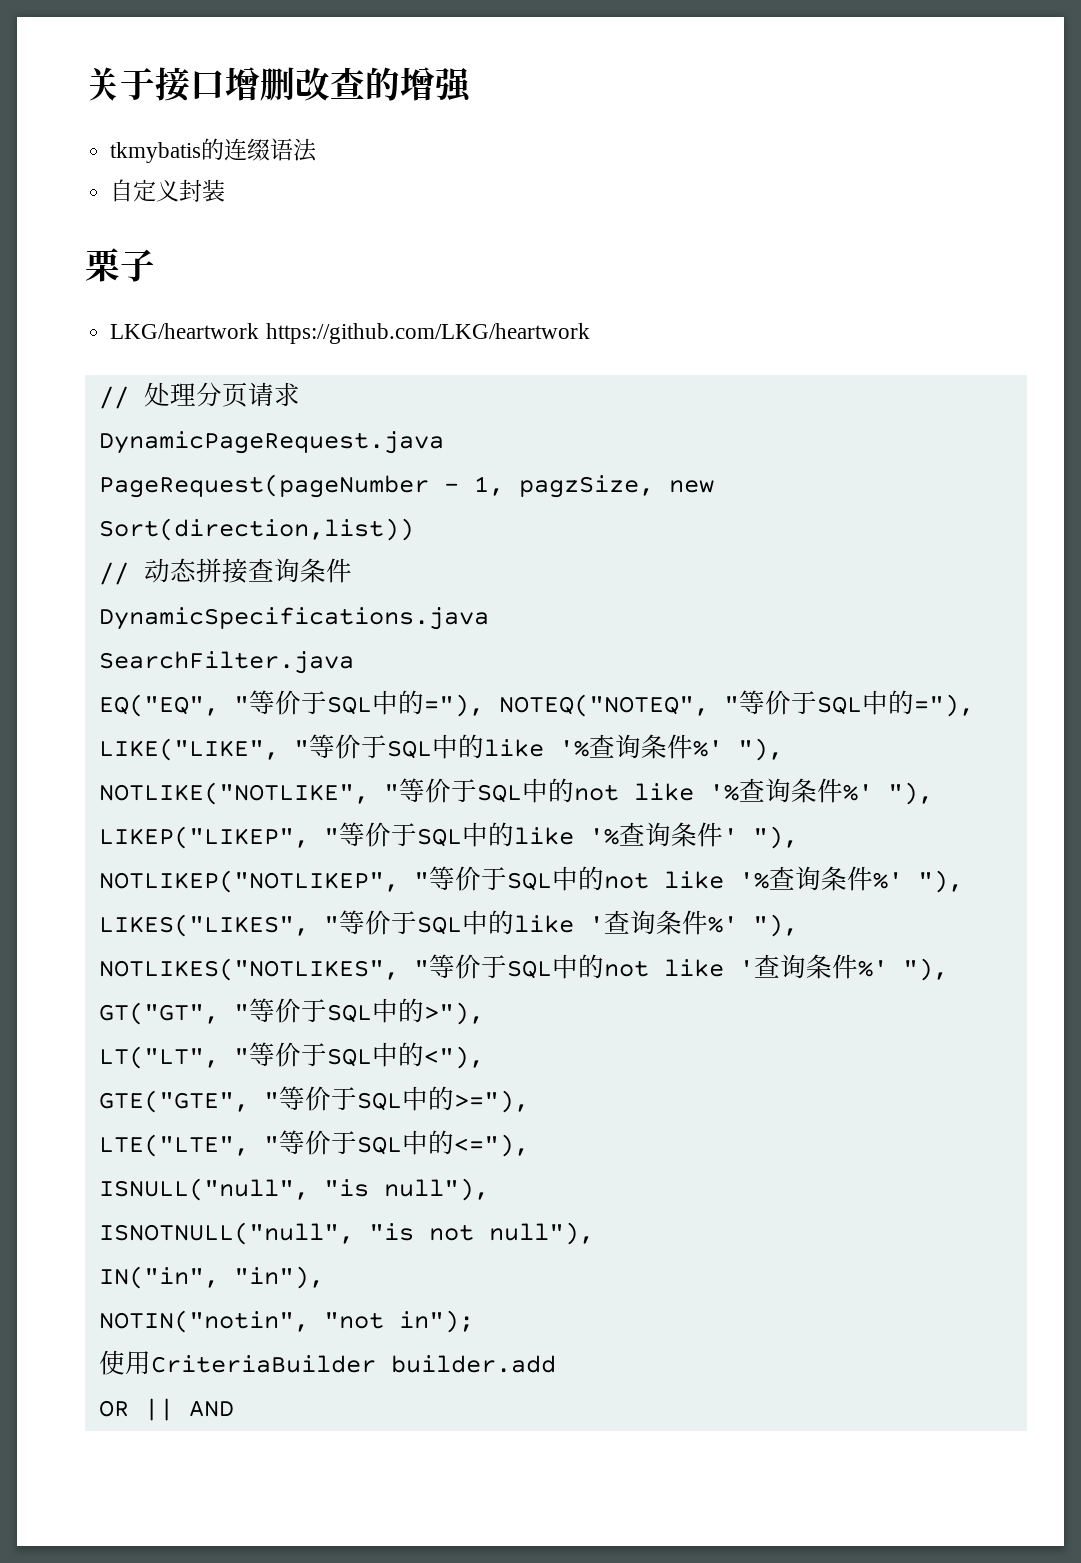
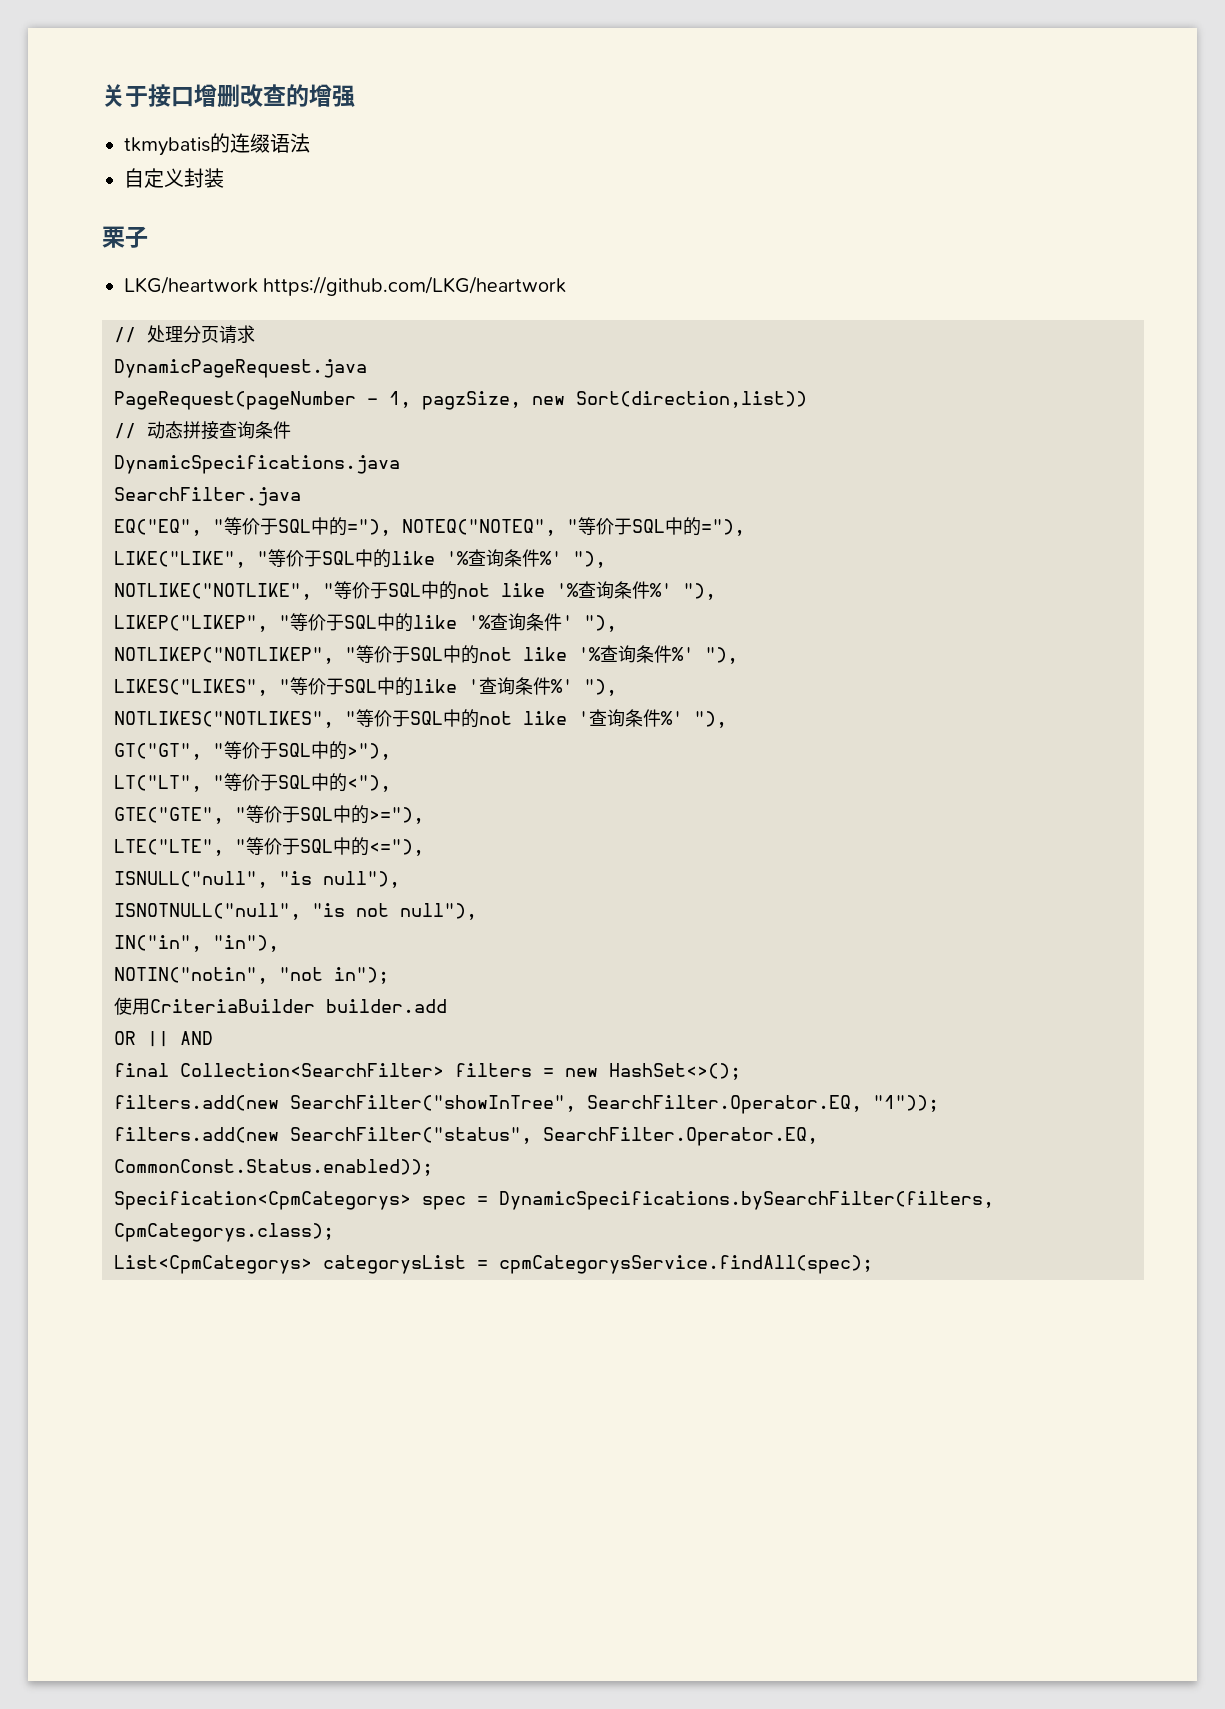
+ final Collection<SearchFilter> filters = new HashSet<>();
+ filters.add(new SearchFilter("showInTree", SearchFilter.Operator.EQ, "1"));
+ filters.add(new SearchFilter("status", SearchFilter.Operator.EQ, CommonConst.Status.enabled));
+ Specification<CpmCategorys> spec = DynamicSpecifications.bySearchFilter(filters, CpmCategorys.class);
+ List<CpmCategorys> categorysList = cpmCategorysService.findAll(spec);

